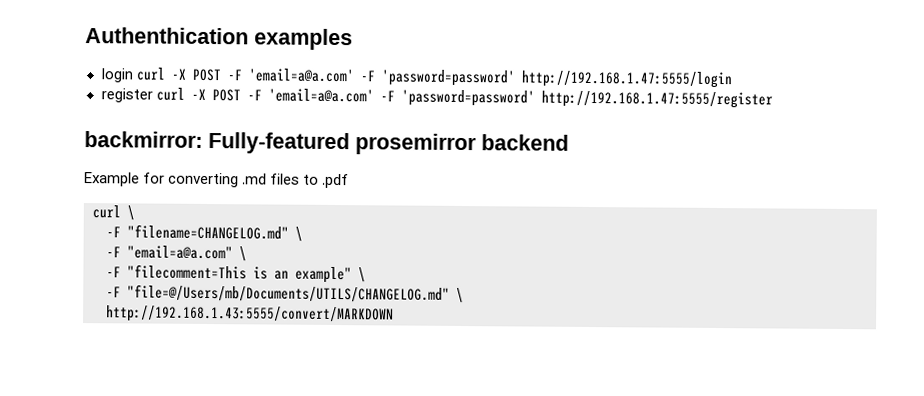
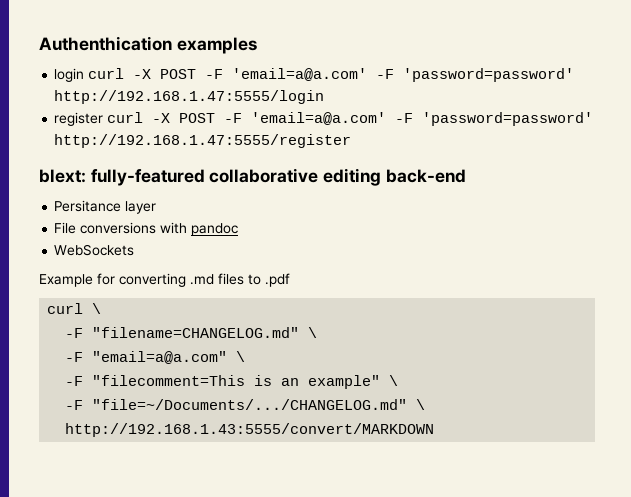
- backmirror: Fully-featured prosemirror backend
+ blext: fully-featured collaborative editing back-end
+ Persitance layer
+ File conversions with pandoc
+ WebSockets
- -F "file=@/Users/mb/Documents/UTILS/CHANGELOG.md" \
+ -F "file=~/Documents/.../CHANGELOG.md" \

